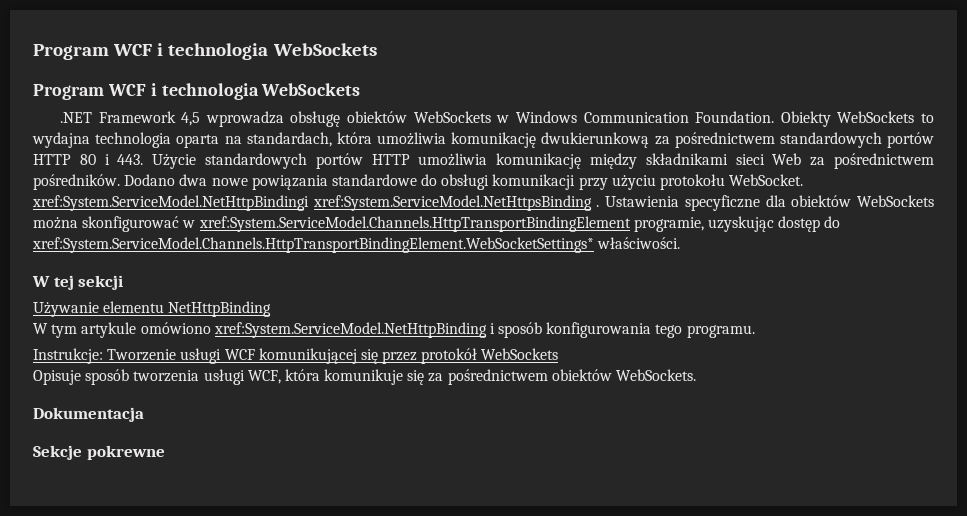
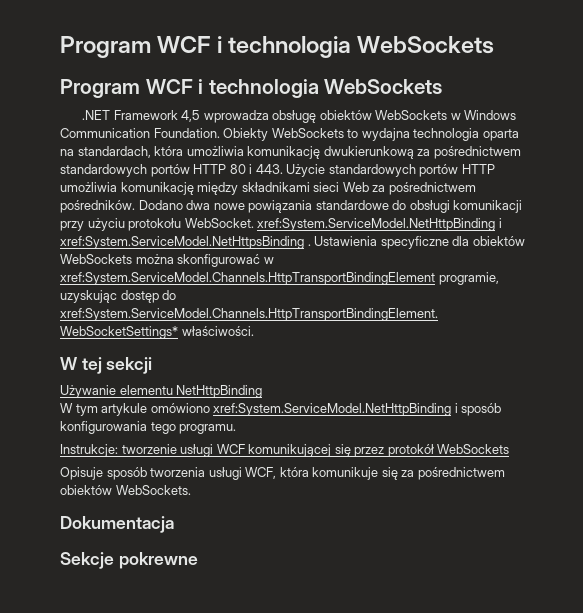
- Dodano dwa nowe powiązania standardowe do obsługi komunikacji przy użyciu protokołu WebSocket. xref:System.ServiceModel.NetHttpBindingi xref:System.ServiceModel.NetHttpsBinding .
+ Dodano dwa nowe powiązania standardowe do obsługi komunikacji przy użyciu protokołu WebSocket. xref:System.ServiceModel.NetHttpBinding i xref:System.ServiceModel.NetHttpsBinding .
- Instrukcje: Tworzenie usługi WCF komunikującej się przez protokół WebSockets
+ Instrukcje: tworzenie usługi WCF komunikującej się przez protokół WebSockets

